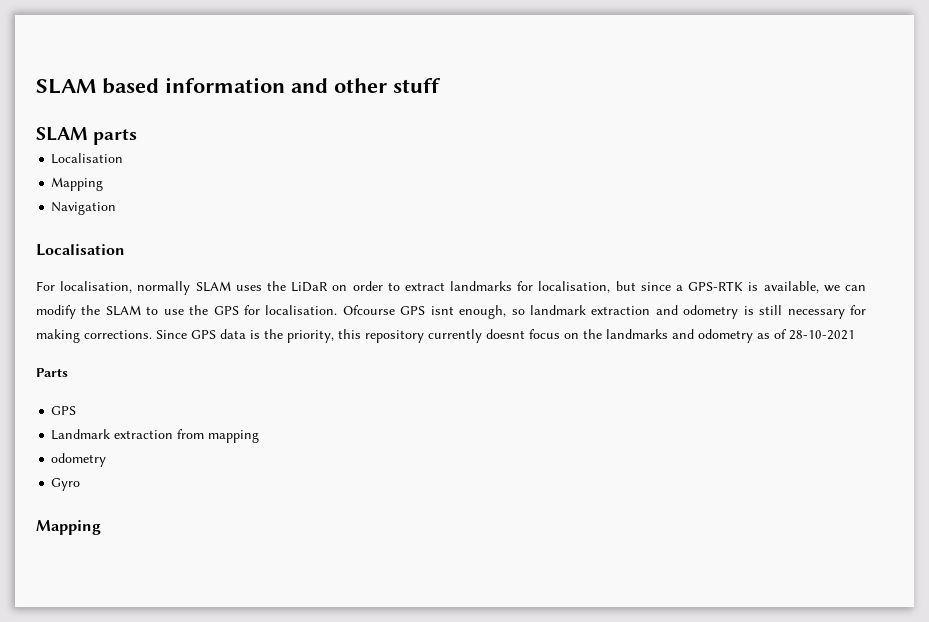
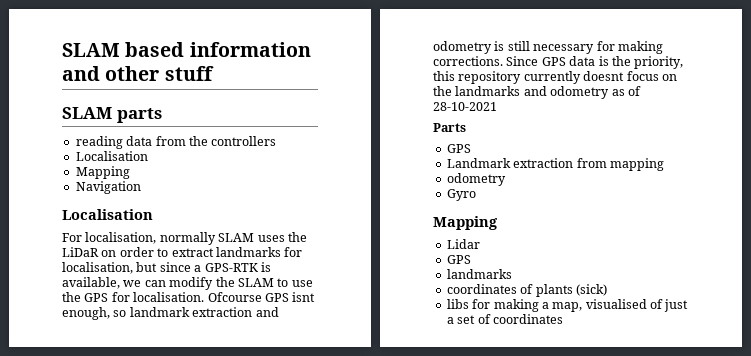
+ reading data from the controllers
+ Lidar
+ GPS
+ landmarks
+ coordinates of plants (sick)
+ libs for making a map, visualised of just a set of coordinates

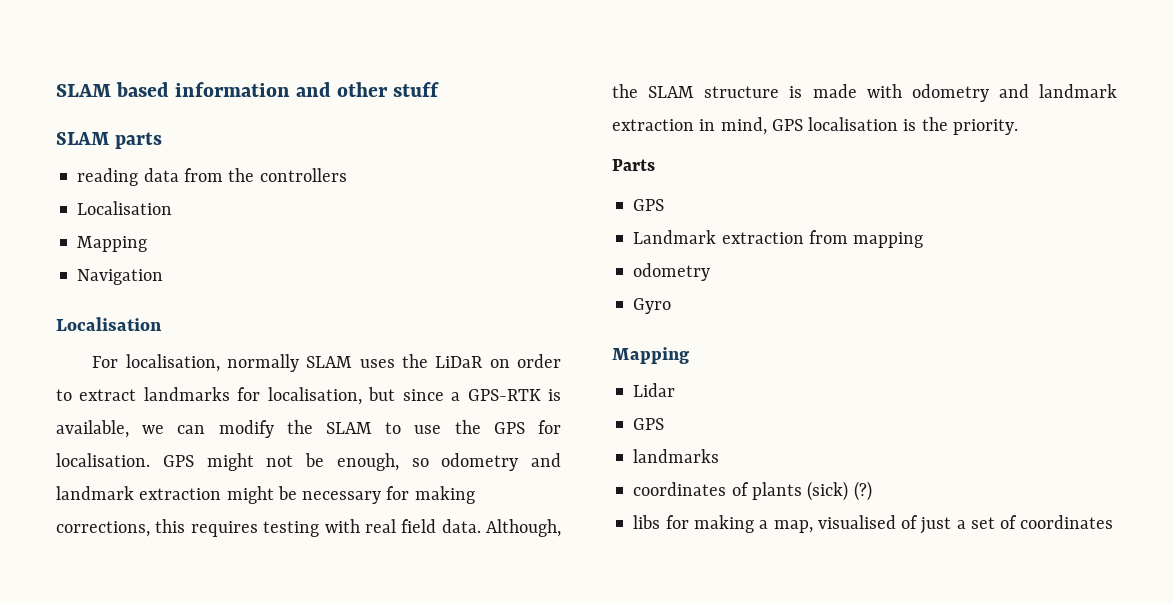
- Ofcourse GPS isnt enough, so landmark extraction and odometry is still necessary for making corrections. Since GPS data is the priority, this repository currently doesnt focus on the landmarks and odometry as of 28-10-2021
+ GPS might not be enough, so odometry and landmark extraction might be necessary for making corrections, this requires testing with real field data. Although, the SLAM structure is made with odometry and landmark extraction in mind, GPS localisation is the priority.
- coordinates of plants (sick)
+ coordinates of plants (sick) (?)

